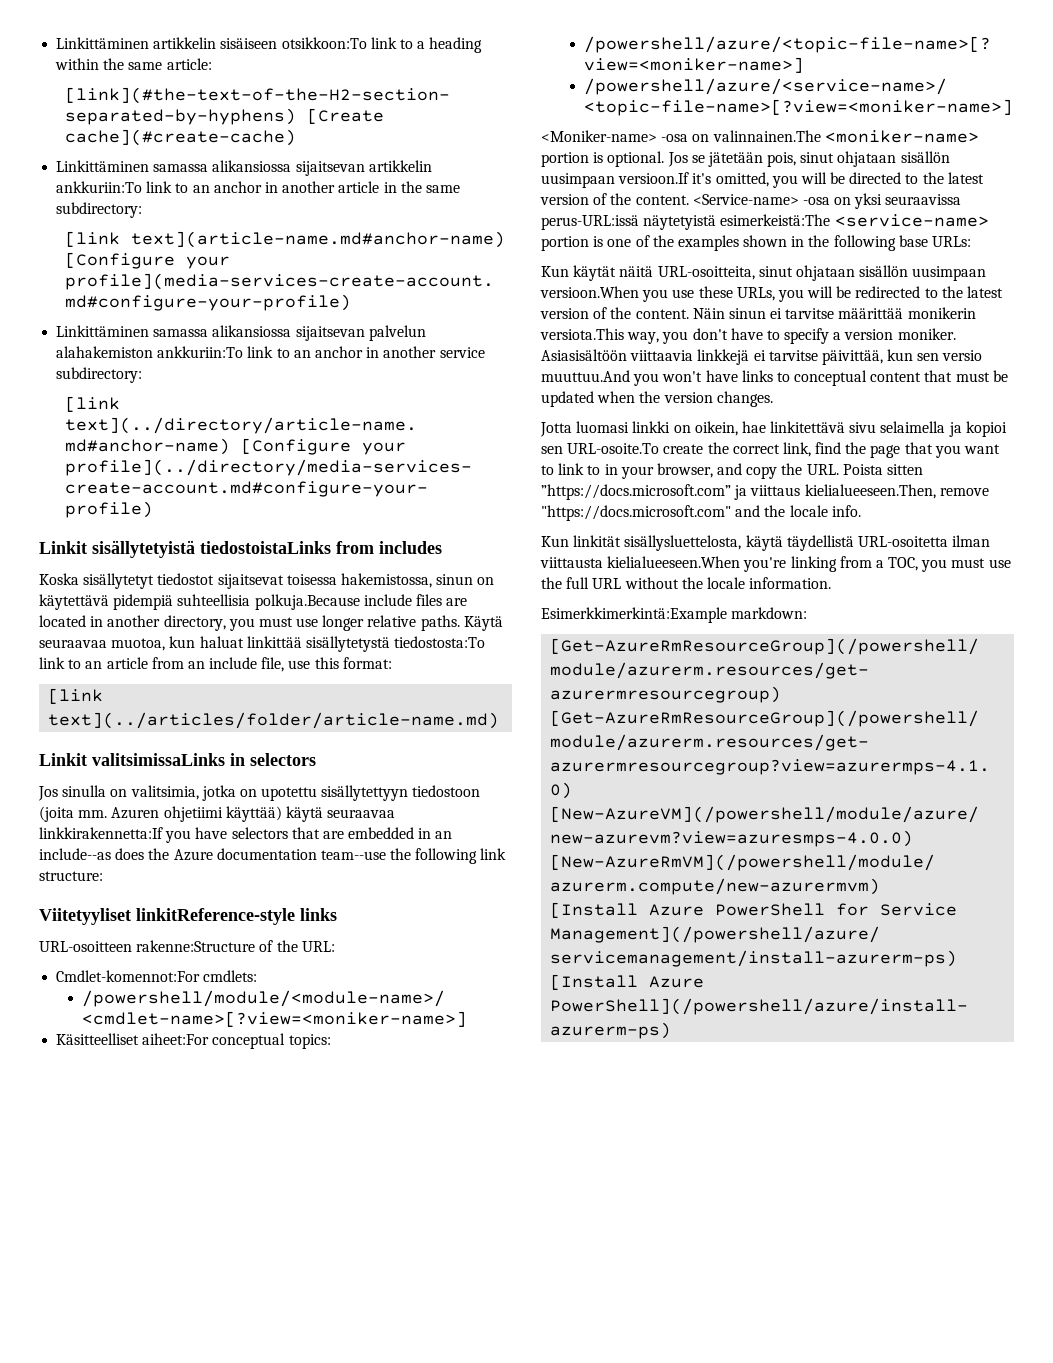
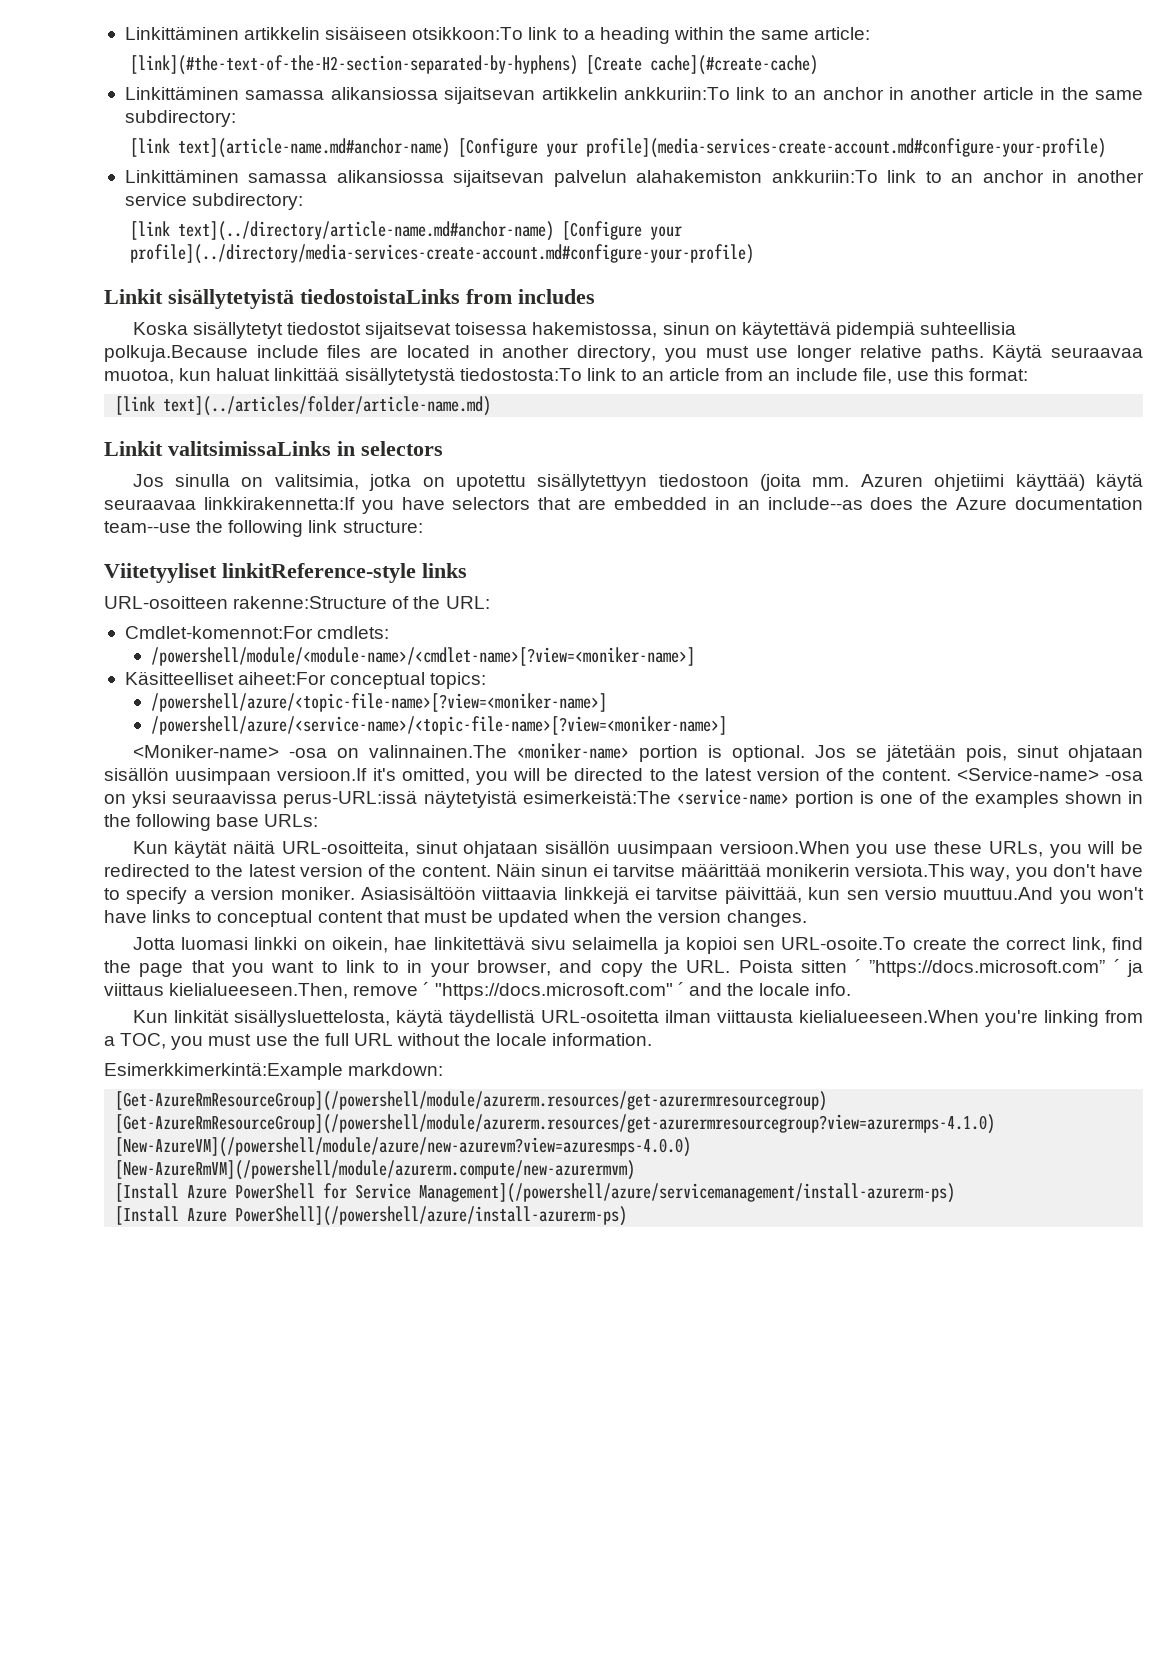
- Jotta luomasi linkki on oikein, hae linkitettävä sivu selaimella ja kopioi sen URL-osoite.To create the correct link, find the page that you want to link to in your browser, and copy the URL. Poista sitten ”https://docs.microsoft.com” ja viittaus kielialueeseen.Then, remove "https://docs.microsoft.com" and the locale info.
+ Jotta luomasi linkki on oikein, hae linkitettävä sivu selaimella ja kopioi sen URL-osoite.To create the correct link, find the page that you want to link to in your browser, and copy the URL. Poista sitten ´ ”https://docs.microsoft.com” ´ ja viittaus kielialueeseen.Then, remove ´ "https://docs.microsoft.com" ´ and the locale info.

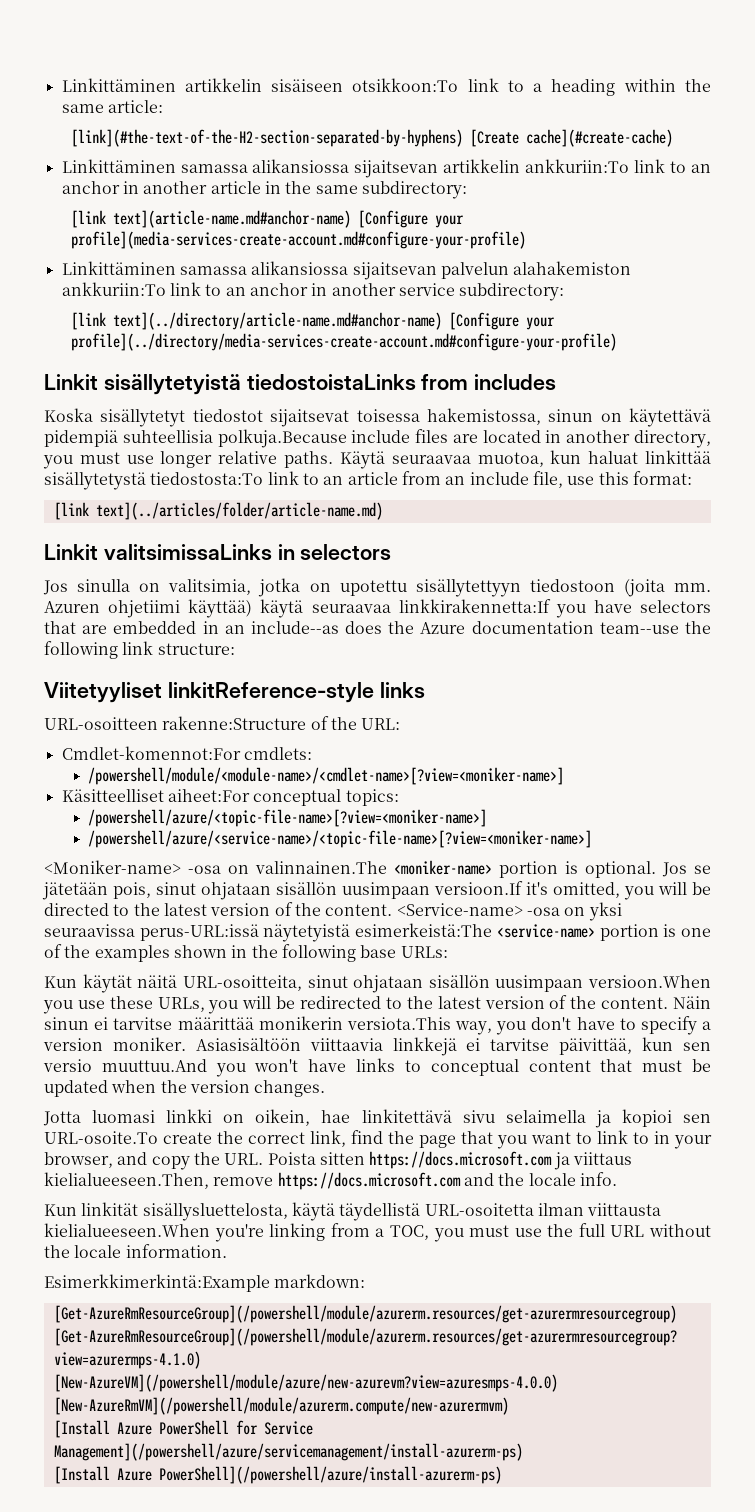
- Jotta luomasi linkki on oikein, hae linkitettävä sivu selaimella ja kopioi sen URL-osoite.To create the correct link, find the page that you want to link to in your browser, and copy the URL. Poista sitten ´ ”https://docs.microsoft.com” ´ ja viittaus kielialueeseen.Then, remove ´ "https://docs.microsoft.com" ´ and the locale info.
+ Jotta luomasi linkki on oikein, hae linkitettävä sivu selaimella ja kopioi sen URL-osoite.To create the correct link, find the page that you want to link to in your browser, and copy the URL. Poista sitten https://docs.microsoft.com ja viittaus kielialueeseen.Then, remove https://docs.microsoft.com and the locale info.

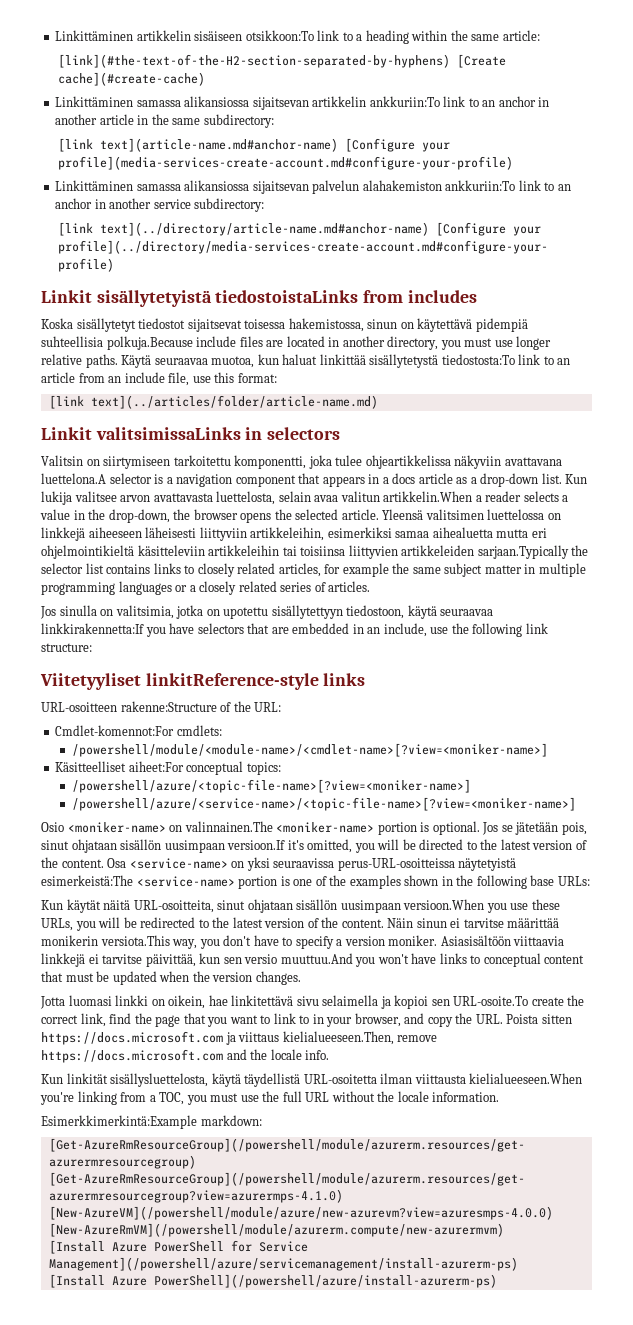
+ Valitsin on siirtymiseen tarkoitettu komponentti, joka tulee ohjeartikkelissa näkyviin avattavana luettelona.A selector is a navigation component that appears in a docs article as a drop-down list. Kun lukija valitsee arvon avattavasta luettelosta, selain avaa valitun artikkelin.When a reader selects a value in the drop-down, the browser opens the selected article. Yleensä valitsimen luettelossa on linkkejä aiheeseen läheisesti liittyviin artikkeleihin, esimerkiksi samaa aihealuetta mutta eri ohjelmointikieltä käsitteleviin artikkeleihin tai toisiinsa liittyvien artikkeleiden sarjaan.Typically the selector list contains links to closely related articles, for example the same subject matter in multiple programming languages or a closely related series of articles.
- Jos sinulla on valitsimia, jotka on upotettu sisällytettyyn tiedostoon (joita mm. Azuren ohjetiimi käyttää) käytä seuraavaa linkkirakennetta:If you have selectors that are embedded in an include--as does the Azure documentation team--use the following link structure:
+ Jos sinulla on valitsimia, jotka on upotettu sisällytettyyn tiedostoon, käytä seuraavaa linkkirakennetta:If you have selectors that are embedded in an include, use the following link structure:
- <Moniker-name> -osa on valinnainen.The <moniker-name> portion is optional.
+ Osio <moniker-name> on valinnainen.The <moniker-name> portion is optional.
- <Service-name> -osa on yksi seuraavissa perus-URL:issä näytetyistä esimerkeistä:The <service-name> portion is one of the examples shown in the following base URLs:
+ Osa <service-name> on yksi seuraavissa perus-URL-osoitteissa näytetyistä esimerkeistä:The <service-name> portion is one of the examples shown in the following base URLs:

